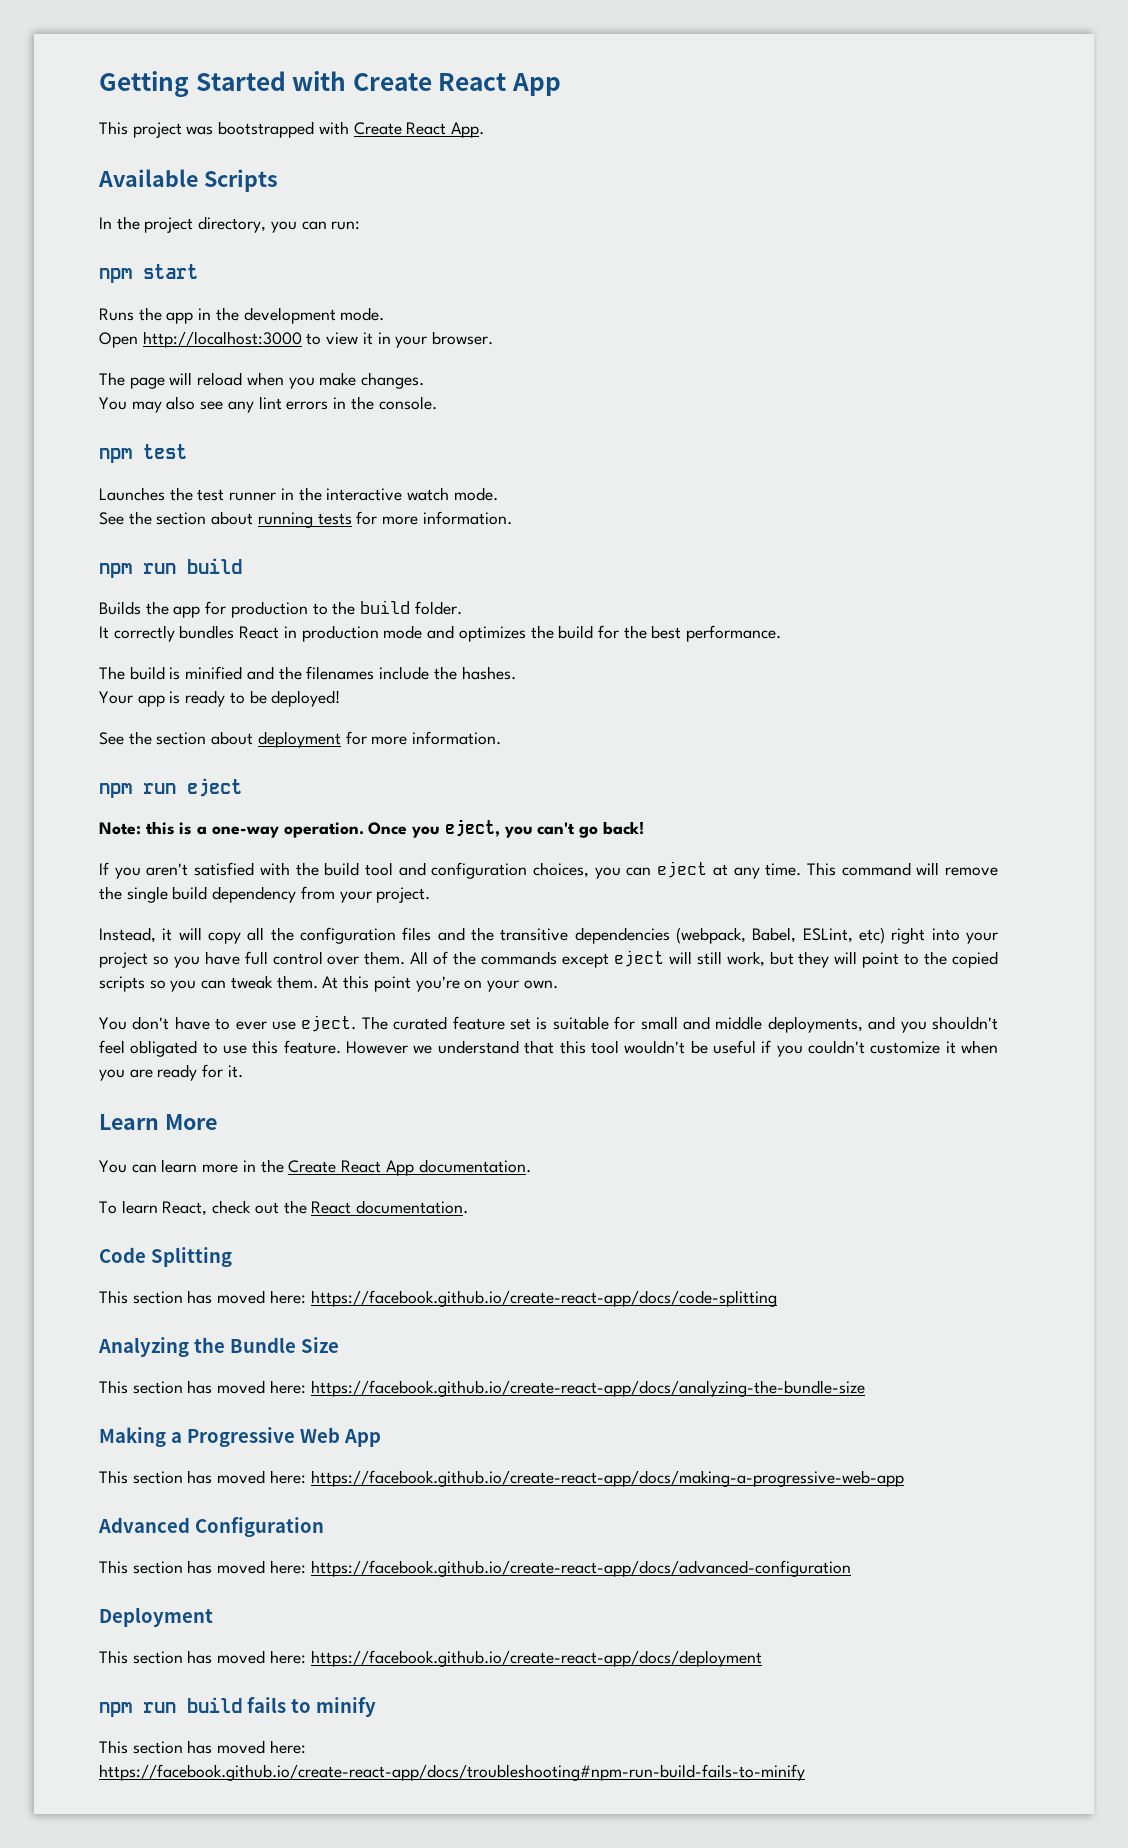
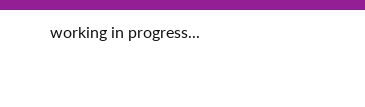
- Getting Started with Create React App
- This project was bootstrapped with Create React App.
- Available Scripts
- In the project directory, you can run:
- npm start
- Runs the app in the development mode.
- Open http://localhost:3000 to view it in your browser.
- The page will reload when you make changes.
- You may also see any lint errors in the console.
- npm test
- Launches the test runner in the interactive watch mode.
- See the section about running tests for more information.
- npm run build
- Builds the app for production to the build folder.
- It correctly bundles React in production mode and optimizes the build for the best performance.
- The build is minified and the filenames include the hashes.
- Your app is ready to be deployed!
- See the section about deployment for more information.
- npm run eject
- Note: this is a one-way operation. Once you eject, you can't go back!
- If you aren't satisfied with the build tool and configuration choices, you can eject at any time. This command will remove the single build dependency from your project.
- Instead, it will copy all the configuration files and the transitive dependencies (webpack, Babel, ESLint, etc) right into your project so you have full control over them. All of the commands except eject will still work, but they will point to the copied scripts so you can tweak them. At this point you're on your own.
- You don't have to ever use eject. The curated feature set is suitable for small and middle deployments, and you shouldn't feel obligated to use this feature. However we understand that this tool wouldn't be useful if you couldn't customize it when you are ready for it.
- Learn More
- You can learn more in the Create React App documentation.
- To learn React, check out the React documentation.
- Code Splitting
- This section has moved here: https://facebook.github.io/create-react-app/docs/code-splitting
- Analyzing the Bundle Size
- This section has moved here: https://facebook.github.io/create-react-app/docs/analyzing-the-bundle-size
- Making a Progressive Web App
- This section has moved here: https://facebook.github.io/create-react-app/docs/making-a-progressive-web-app
- Advanced Configuration
- This section has moved here: https://facebook.github.io/create-react-app/docs/advanced-configuration
- Deployment
- This section has moved here: https://facebook.github.io/create-react-app/docs/deployment
- npm run build fails to minify
- This section has moved here: https://facebook.github.io/create-react-app/docs/troubleshooting#npm-run-build-fails-to-minify
+ working in progress...

